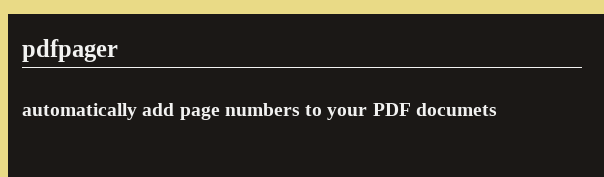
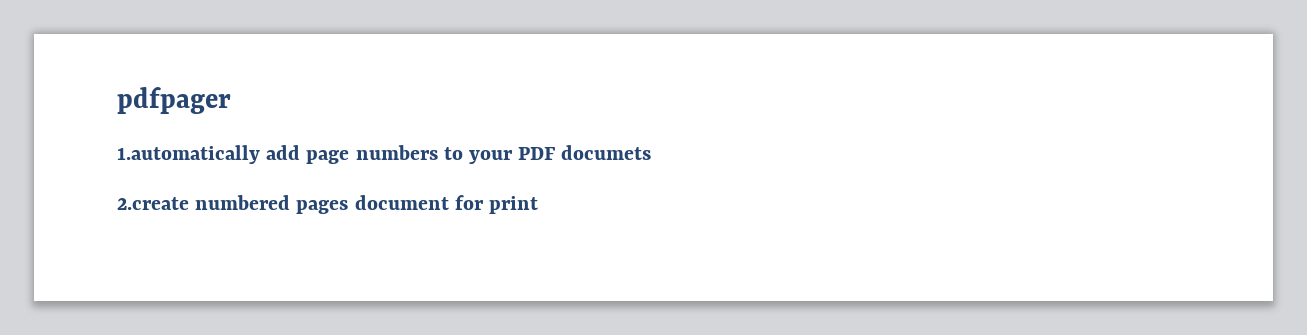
- automatically add page numbers to your PDF documets
+ 1.automatically add page numbers to your PDF documets
+ 2.create numbered pages document for print

